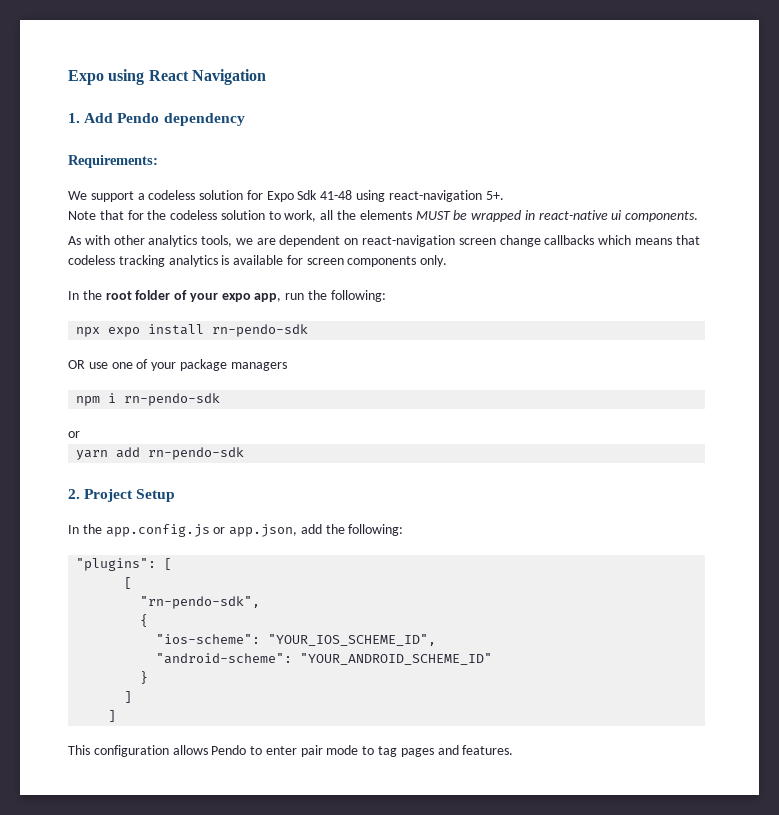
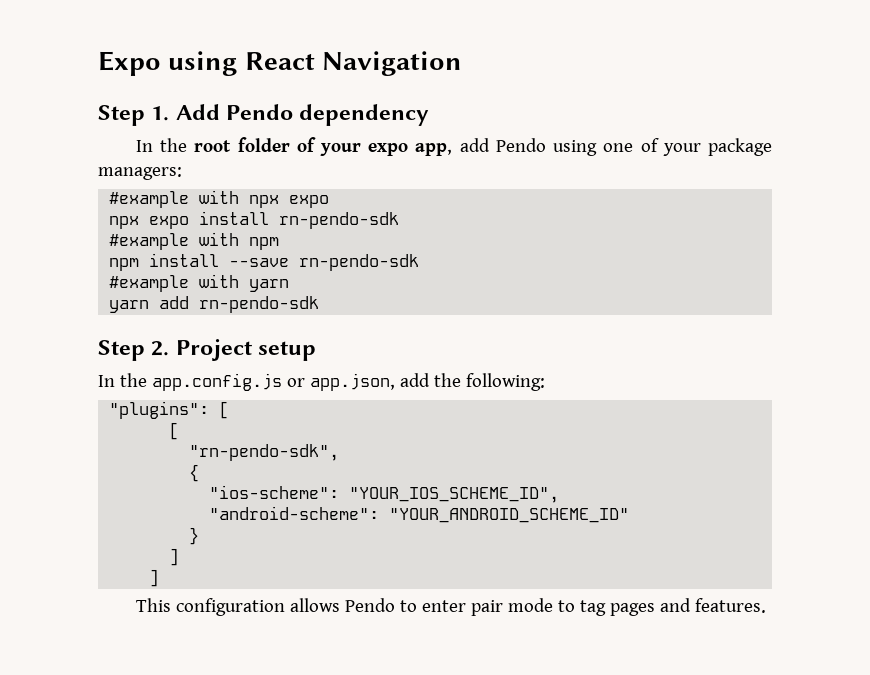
- 1. Add Pendo dependency
+ Step 1. Add Pendo dependency
- Requirements:
- We support a codeless solution for Expo Sdk 41-48 using react-navigation 5+.
- Note that for the codeless solution to work, all the elements MUST be wrapped in react-native ui components.
- As with other analytics tools, we are dependent on react-navigation screen change callbacks which means that codeless tracking analytics is available for screen components only.
- In the root folder of your expo app, run the following:
+ In the root folder of your expo app, add Pendo using one of your package managers:
+ #example with npx expo
  npx expo install rn-pendo-sdk
- OR use one of your package managers
- npm i rn-pendo-sdk
- or
+ #example with npm
+ npm install --save rn-pendo-sdk
+ #example with yarn
- 2. Project Setup
+ Step 2. Project setup

